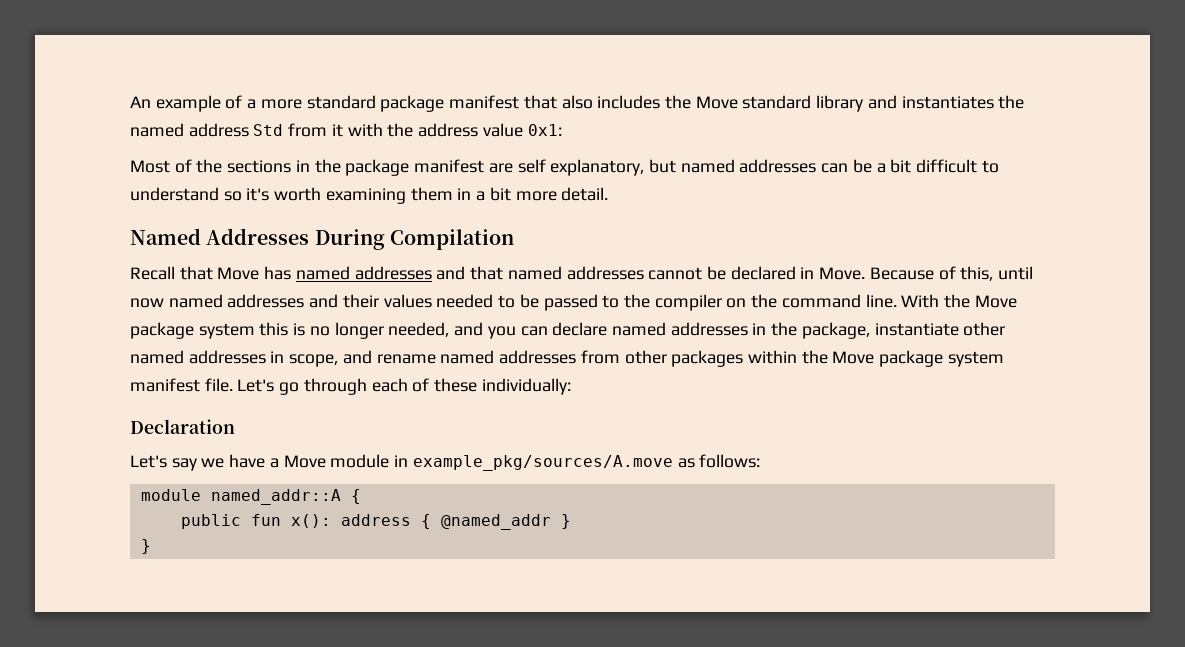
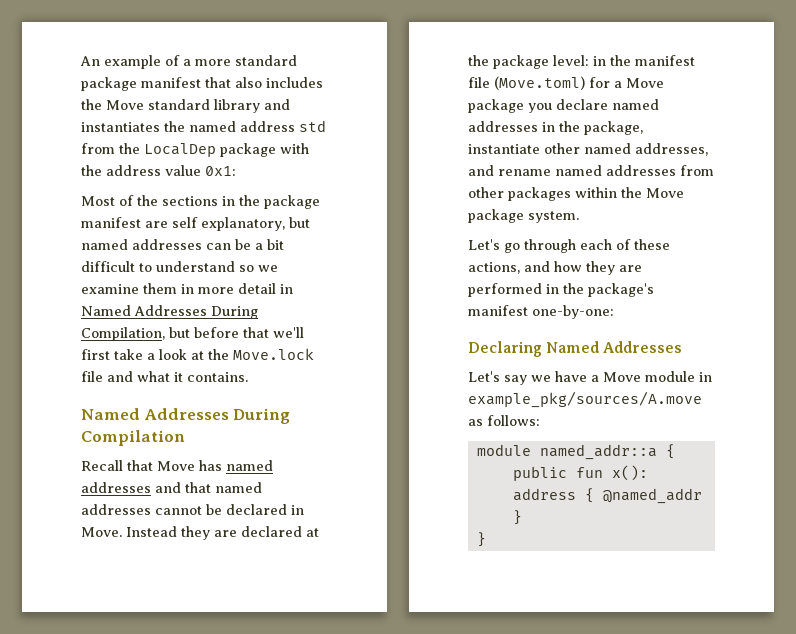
- An example of a more standard package manifest that also includes the Move standard library and instantiates the named address Std from it with the address value 0x1:
+ An example of a more standard package manifest that also includes the Move standard library and instantiates the named address std from the LocalDep package with the address value 0x1:
- Most of the sections in the package manifest are self explanatory, but named addresses can be a bit difficult to understand so it's worth examining them in a bit more detail.
+ Most of the sections in the package manifest are self explanatory, but named addresses can be a bit difficult to understand so we examine them in more detail in Named Addresses During Compilation, but before that we'll first take a look at the Move.lock file and what it contains.
- Because of this, until now named addresses and their values needed to be passed to the compiler on the command line. With the Move package system this is no longer needed, and you can declare named addresses in the package, instantiate other named addresses in scope, and rename named addresses from other packages within the Move package system manifest file. Let's go through each of these individually:
- Declaration
+ Instead they are declared at the package level: in the manifest file (Move.toml) for a Move package you declare named addresses in the package, instantiate other named addresses, and rename named addresses from other packages within the Move package system.
+ Let's go through each of these actions, and how they are performed in the package's manifest one-by-one:
+ Declaring Named Addresses
- module named_addr::A {
+ module named_addr::a {

